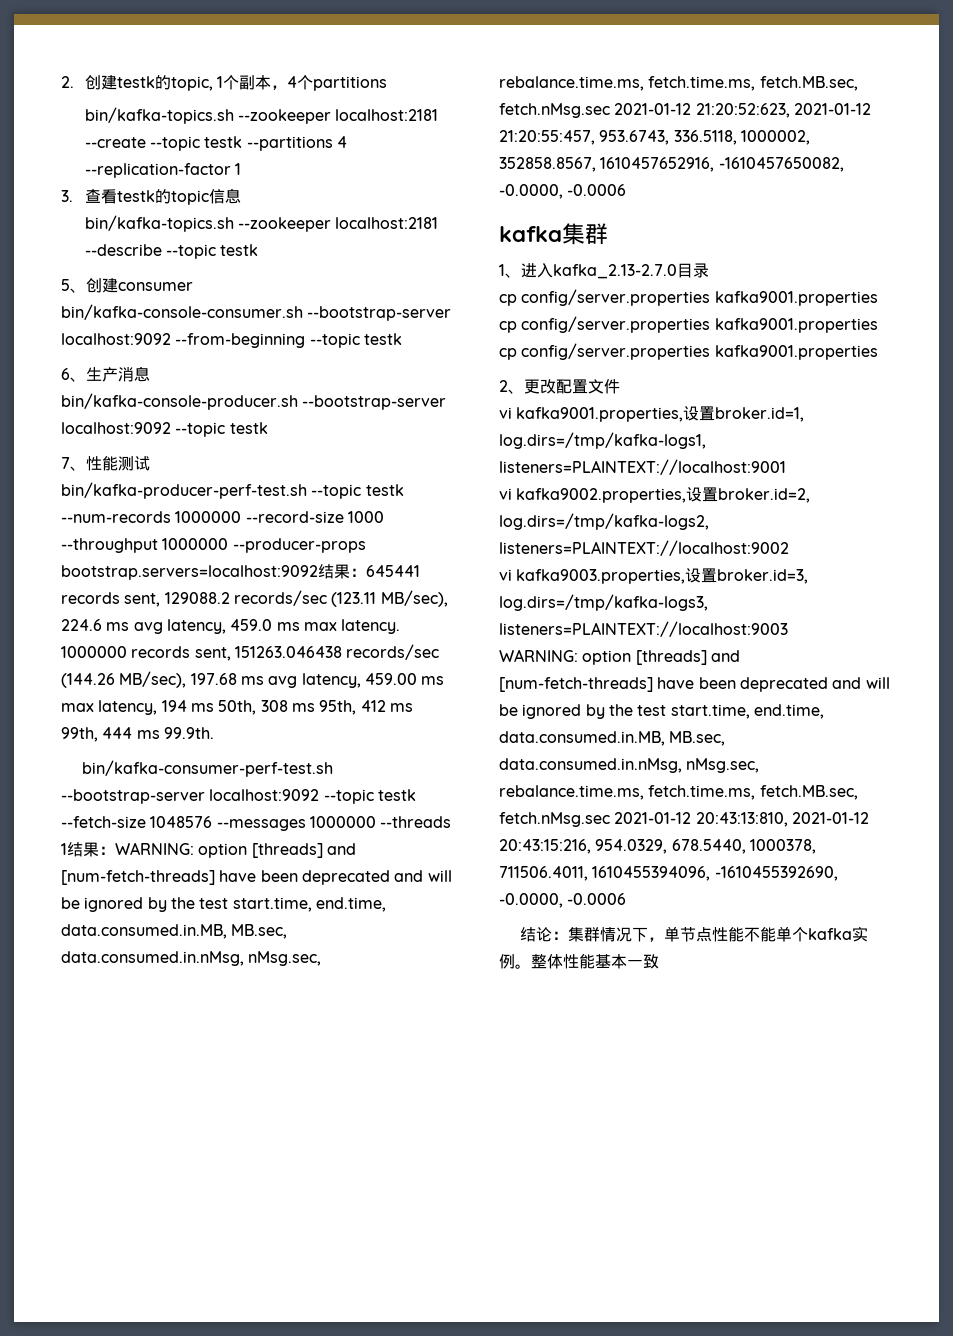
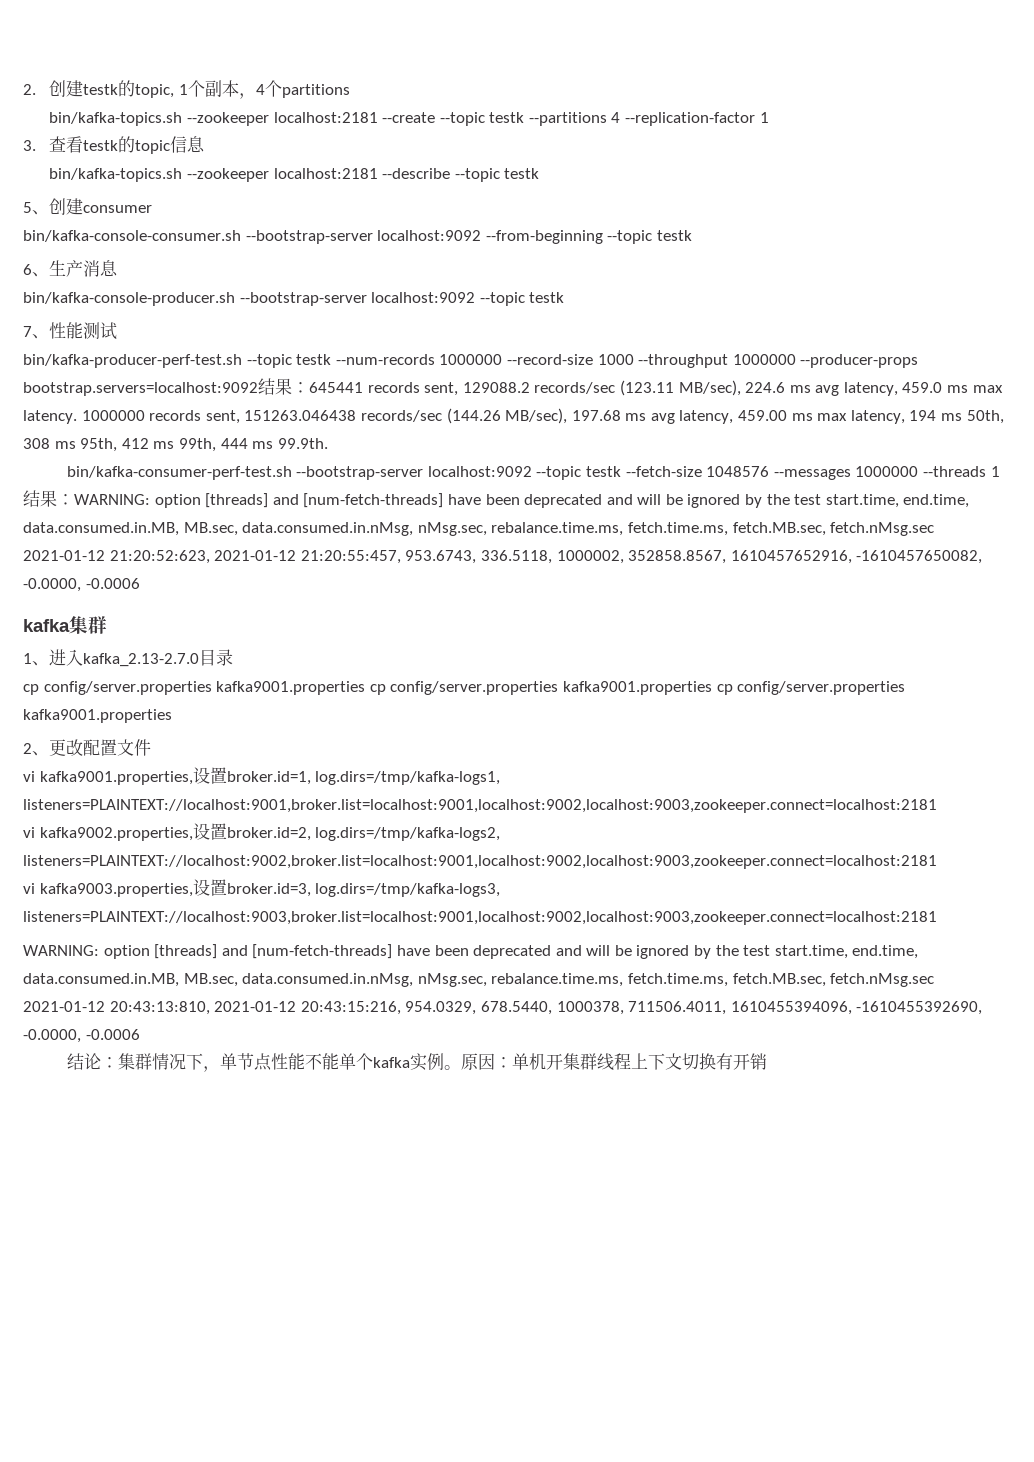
- vi kafka9001.properties,设置broker.id=1, log.dirs=/tmp/kafka-logs1, listeners=PLAINTEXT://localhost:9001
+ vi kafka9001.properties,设置broker.id=1, log.dirs=/tmp/kafka-logs1, listeners=PLAINTEXT://localhost:9001,broker.list=localhost:9001,localhost:9002,localhost:9003,zookeeper.connect=localhost:2181
- vi kafka9002.properties,设置broker.id=2, log.dirs=/tmp/kafka-logs2, listeners=PLAINTEXT://localhost:9002
+ vi kafka9002.properties,设置broker.id=2, log.dirs=/tmp/kafka-logs2, listeners=PLAINTEXT://localhost:9002,broker.list=localhost:9001,localhost:9002,localhost:9003,zookeeper.connect=localhost:2181
- vi kafka9003.properties,设置broker.id=3, log.dirs=/tmp/kafka-logs3, listeners=PLAINTEXT://localhost:9003
+ vi kafka9003.properties,设置broker.id=3, log.dirs=/tmp/kafka-logs3, listeners=PLAINTEXT://localhost:9003,broker.list=localhost:9001,localhost:9002,localhost:9003,zookeeper.connect=localhost:2181
- 整体性能基本一致
+ 原因：单机开集群线程上下文切换有开销

